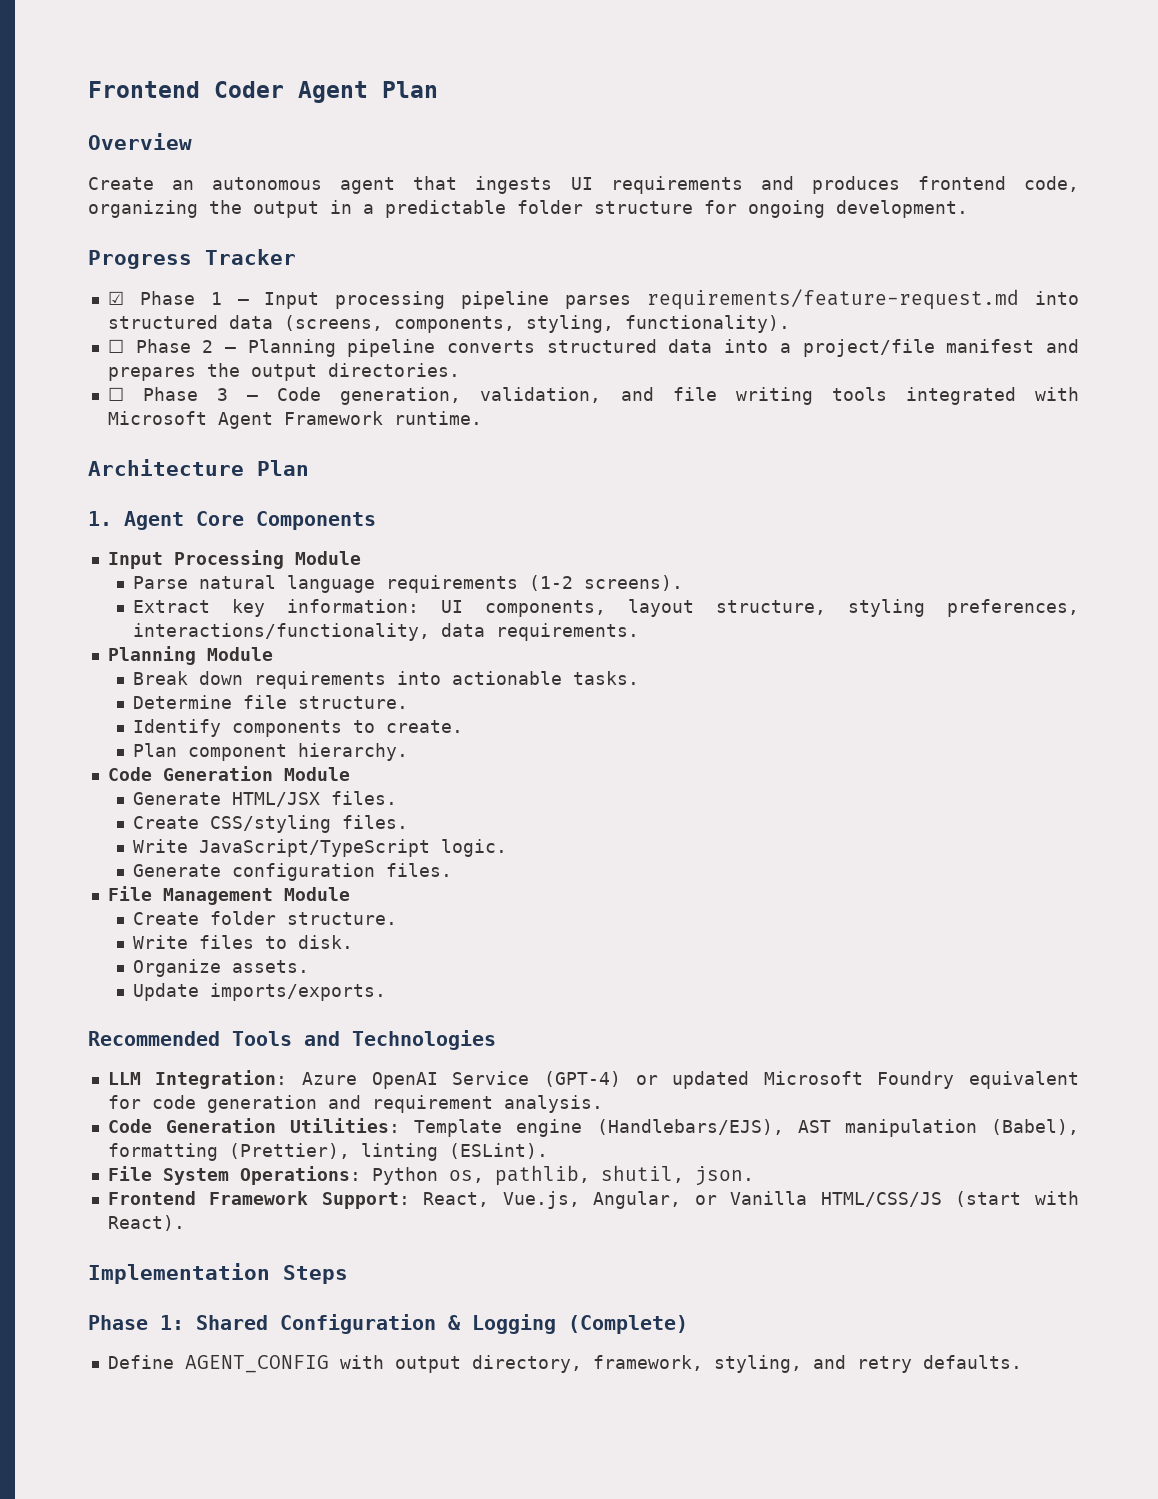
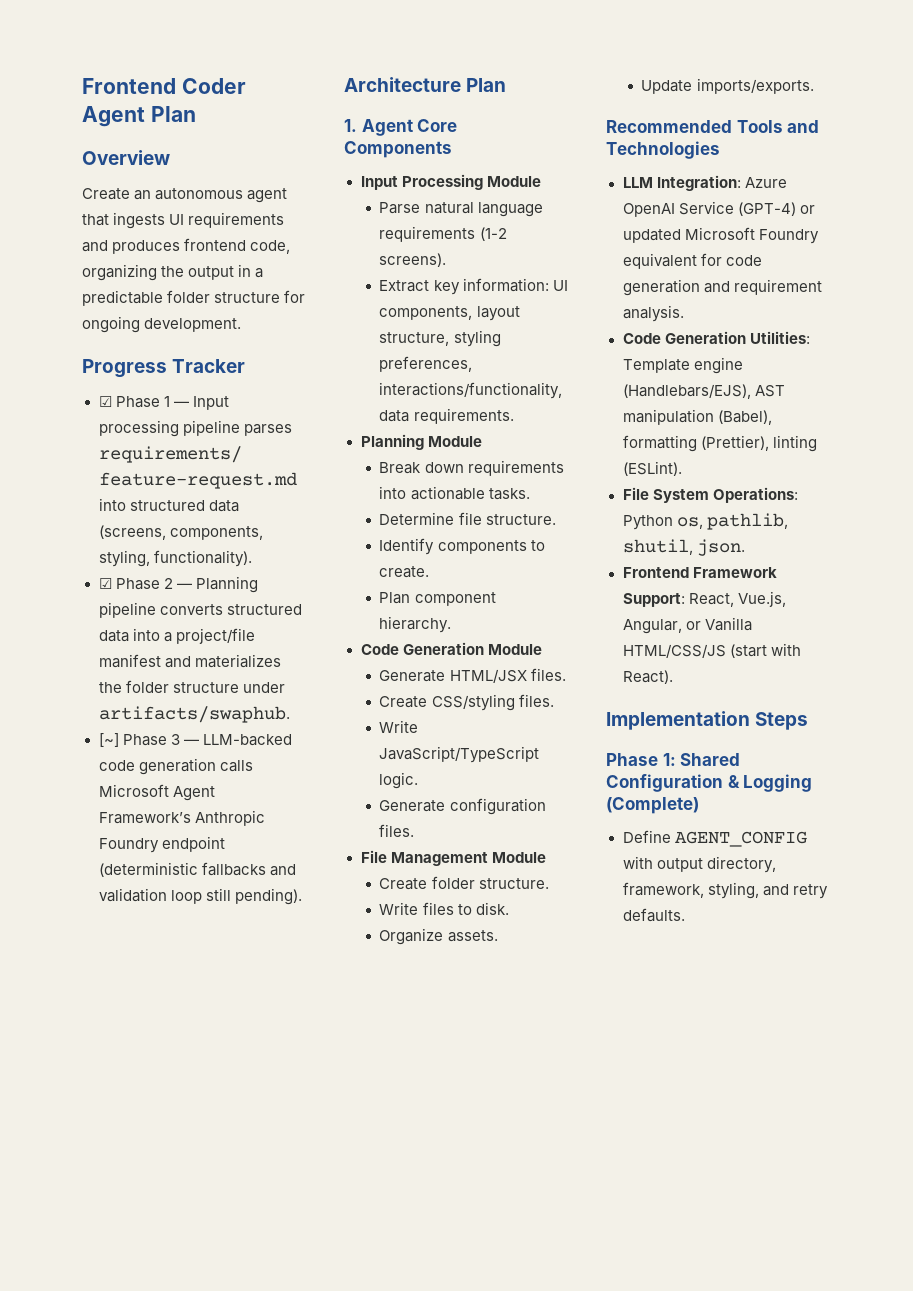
- ☐ Phase 2 — Planning pipeline converts structured data into a project/file manifest and prepares the output directories.
- ☐ Phase 3 — Code generation, validation, and file writing tools integrated with Microsoft Agent Framework runtime.
+ ☑ Phase 2 — Planning pipeline converts structured data into a project/file manifest and materializes the folder structure under artifacts/swaphub.
+ [~] Phase 3 — LLM-backed code generation calls Microsoft Agent Framework’s Anthropic Foundry endpoint (deterministic fallbacks and validation loop still pending).

